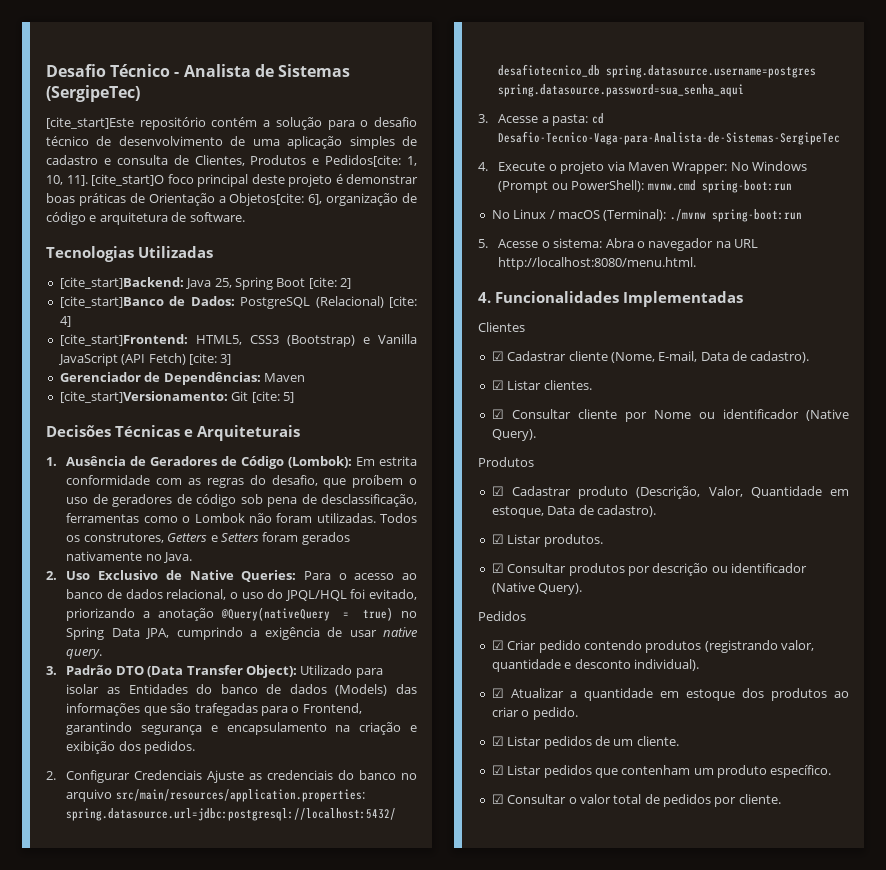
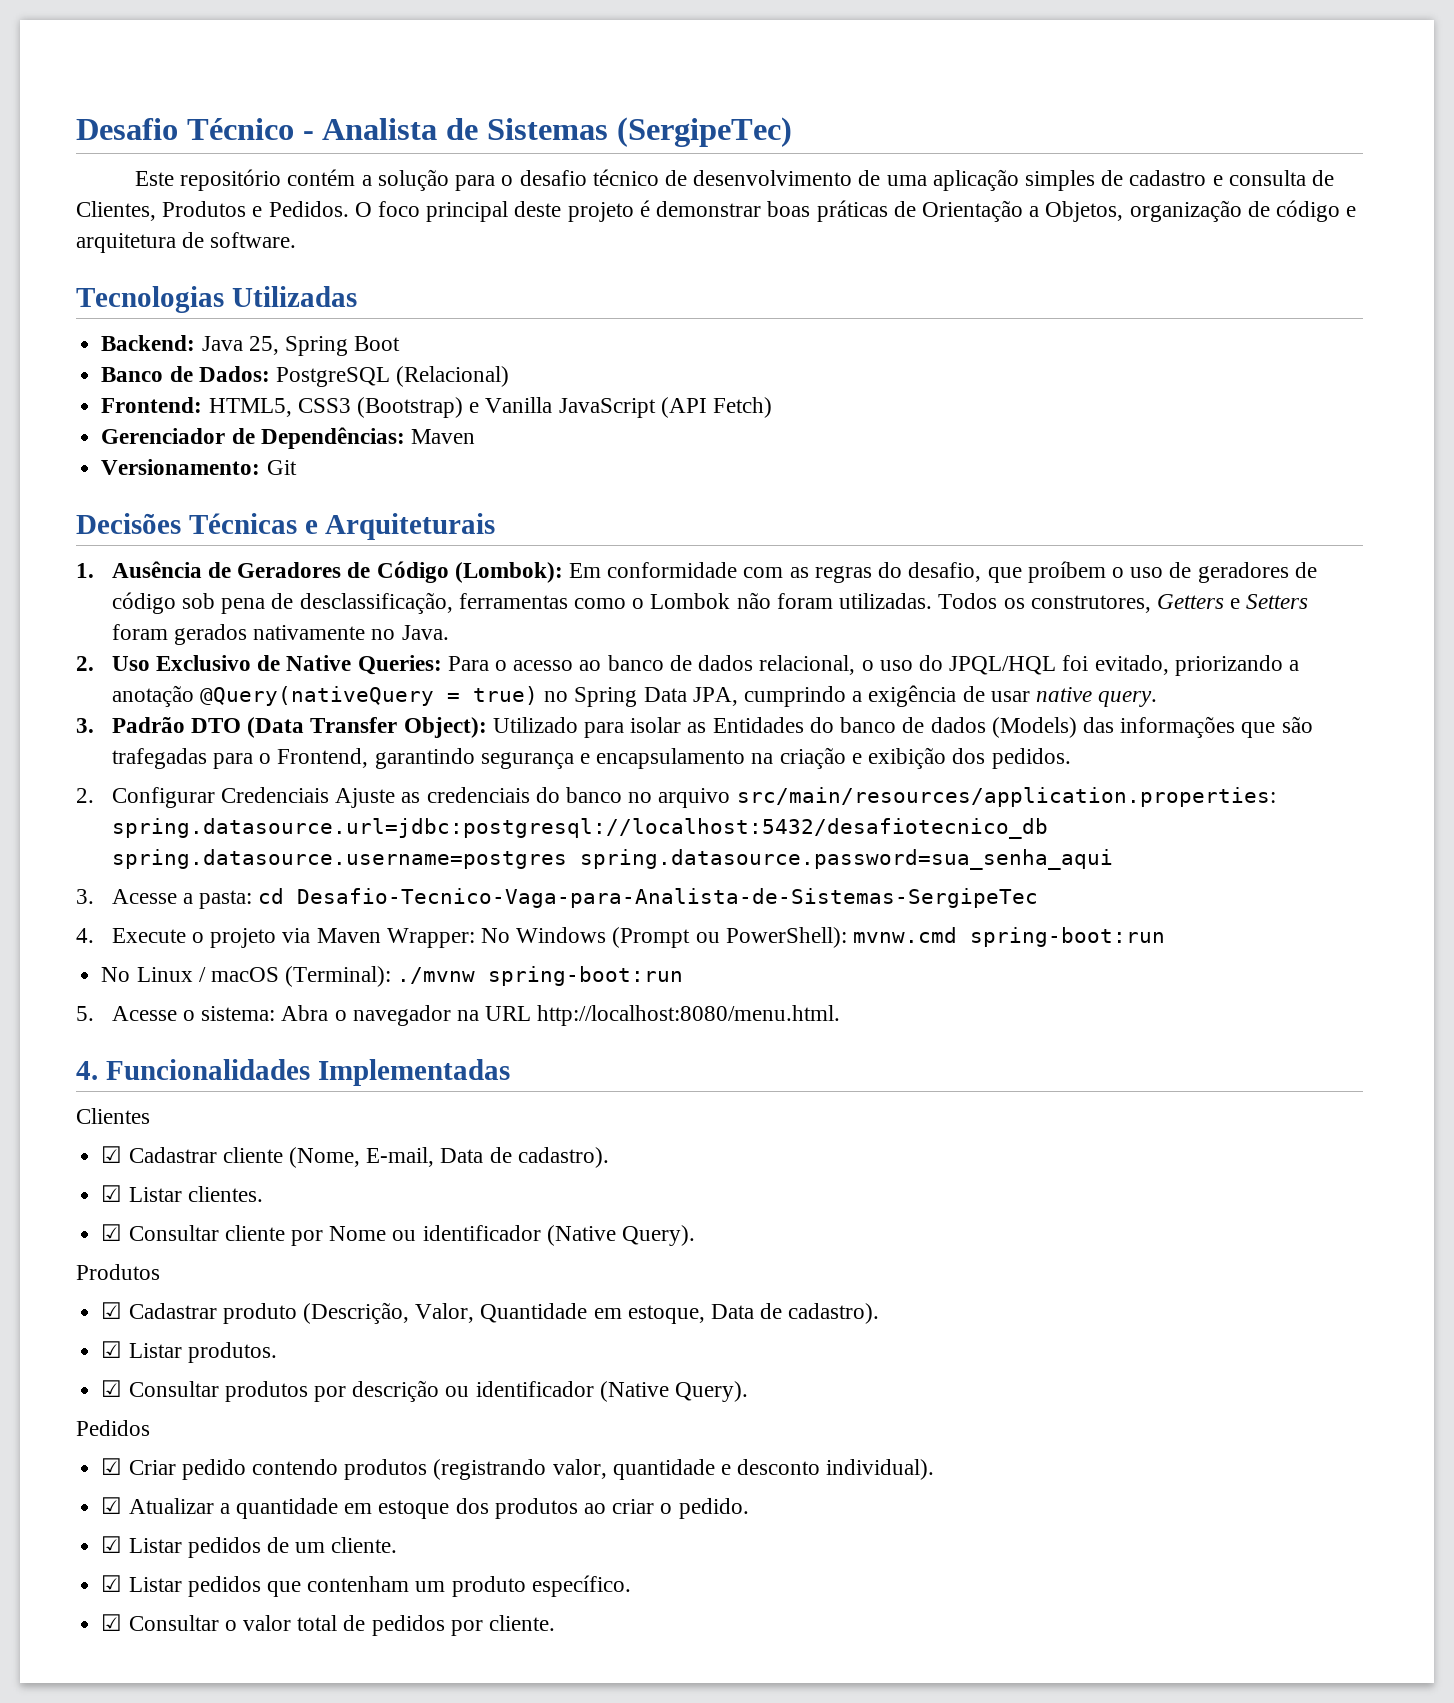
- [cite_start]Este repositório contém a solução para o desafio técnico de desenvolvimento de uma aplicação simples de cadastro e consulta de Clientes, Produtos e Pedidos[cite: 1, 10, 11]. [cite_start]O foco principal deste projeto é demonstrar boas práticas de Orientação a Objetos[cite: 6], organização de código e arquitetura de software.
+ Este repositório contém a solução para o desafio técnico de desenvolvimento de uma aplicação simples de cadastro e consulta de Clientes, Produtos e Pedidos. O foco principal deste projeto é demonstrar boas práticas de Orientação a Objetos, organização de código e arquitetura de software.
- [cite_start]Backend: Java 25, Spring Boot [cite: 2]
- [cite_start]Banco de Dados: PostgreSQL (Relacional) [cite: 4]
- [cite_start]Frontend: HTML5, CSS3 (Bootstrap) e Vanilla JavaScript (API Fetch) [cite: 3]
+ Backend: Java 25, Spring Boot
+ Banco de Dados: PostgreSQL (Relacional)
+ Frontend: HTML5, CSS3 (Bootstrap) e Vanilla JavaScript (API Fetch)
- [cite_start]Versionamento: Git [cite: 5]
+ Versionamento: Git
- 1. Ausência de Geradores de Código (Lombok): Em estrita conformidade com as regras do desafio, que proíbem o uso de geradores de código sob pena de desclassificação, ferramentas como o Lombok não foram utilizadas.
+ 1. Ausência de Geradores de Código (Lombok): Em conformidade com as regras do desafio, que proíbem o uso de geradores de código sob pena de desclassificação, ferramentas como o Lombok não foram utilizadas.

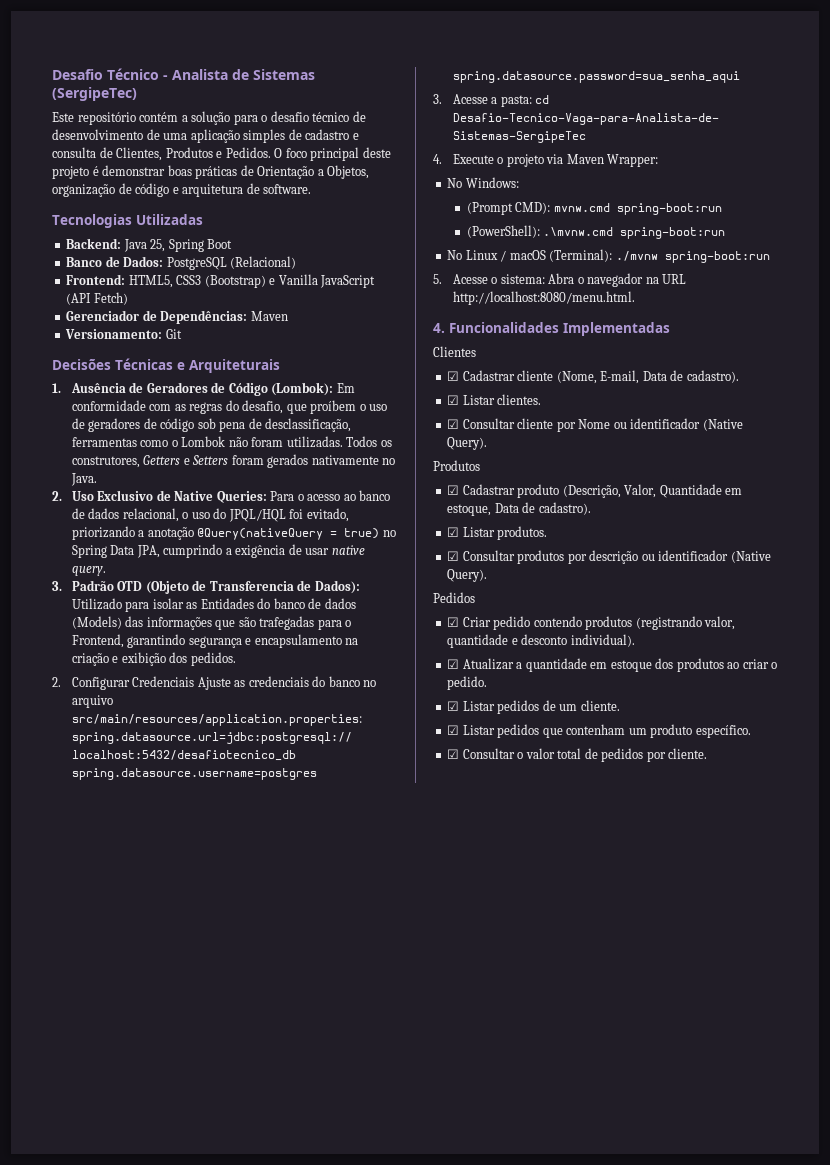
- 3. Padrão DTO (Data Transfer Object): Utilizado para isolar as Entidades do banco de dados (Models) das informações que são trafegadas para o Frontend, garantindo segurança e encapsulamento na criação e exibição dos pedidos.
+ 3. Padrão OTD (Objeto de Transferencia de Dados): Utilizado para isolar as Entidades do banco de dados (Models) das informações que são trafegadas para o Frontend, garantindo segurança e encapsulamento na criação e exibição dos pedidos.
- 4. Execute o projeto via Maven Wrapper: No Windows (Prompt ou PowerShell): mvnw.cmd spring-boot:run
+ 4. Execute o projeto via Maven Wrapper:
+ No Windows:
+ (Prompt CMD): mvnw.cmd spring-boot:run
+ (PowerShell): .\mvnw.cmd spring-boot:run

